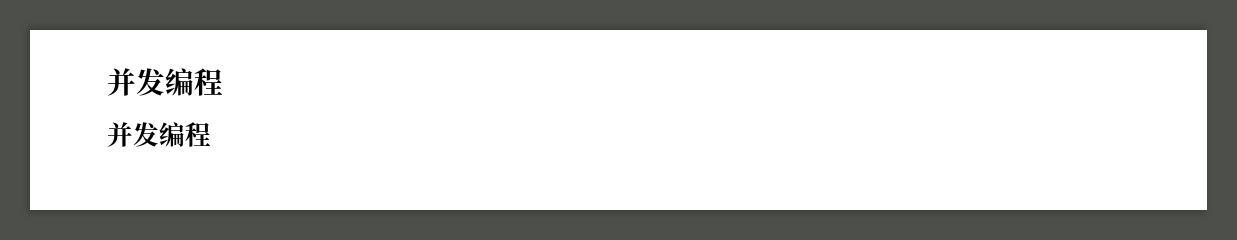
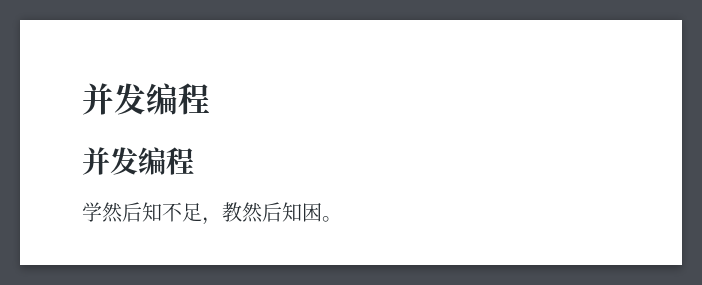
+ 学然后知不足，教然后知困。

